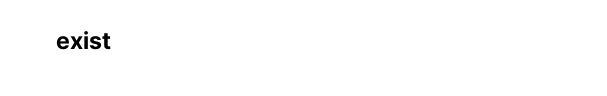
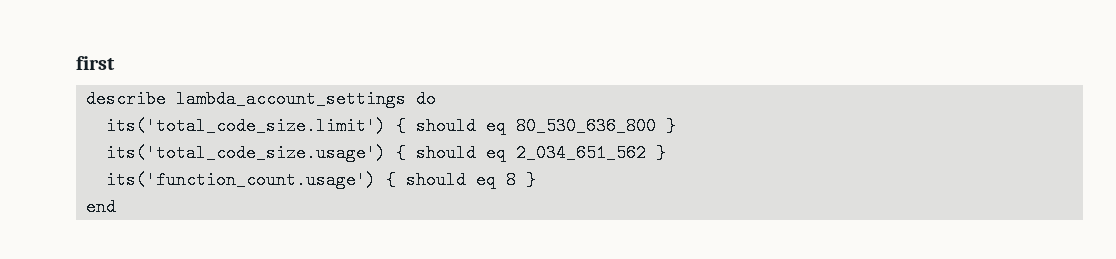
- exist
+ first
+ describe lambda_account_settings do
+ its('total_code_size.limit') { should eq 80_530_636_800 }
+ its('total_code_size.usage') { should eq 2_034_651_562 }
+ its('function_count.usage') { should eq 8 }
+ end

